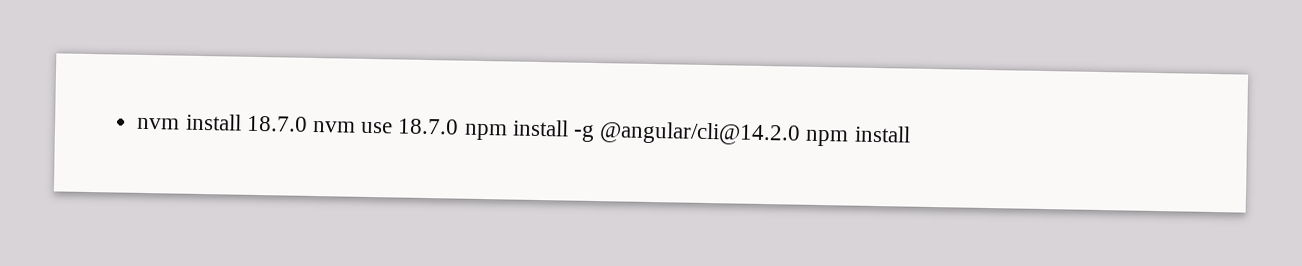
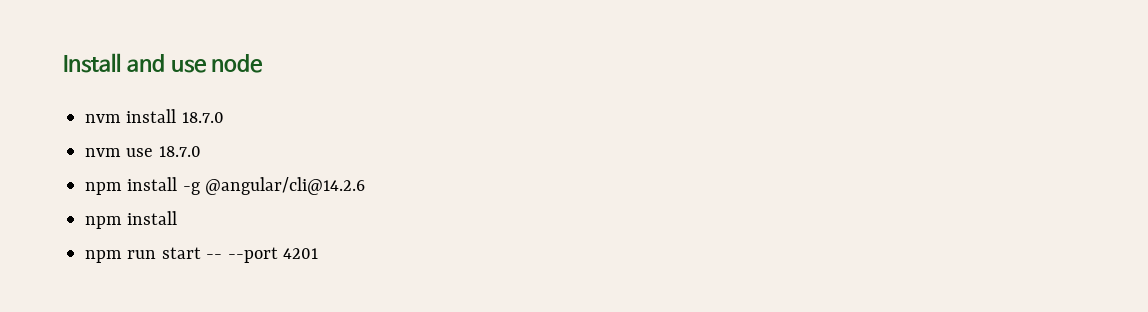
+ Install and use node
- nvm install 18.7.0 nvm use 18.7.0 npm install -g @angular/cli@14.2.0 npm install
+ nvm install 18.7.0
+ nvm use 18.7.0
+ npm install -g @angular/cli@14.2.6
+ npm install
+ npm run start -- --port 4201

